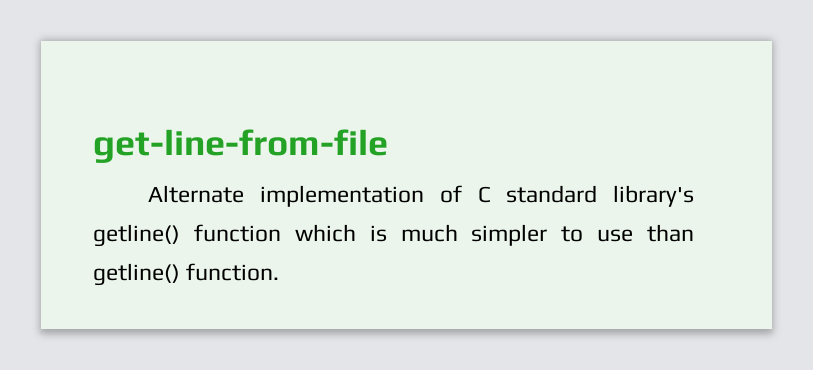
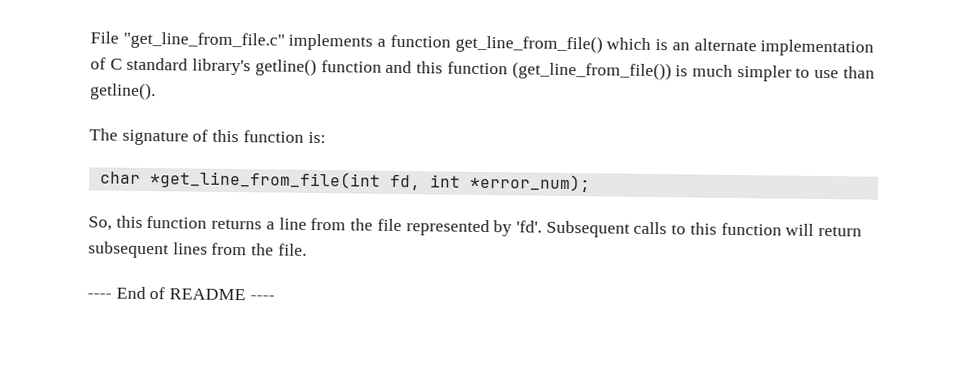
- get-line-from-file
- Alternate implementation of C standard library's getline() function which is much simpler to use than getline() function.
+ File "get_line_from_file.c" implements a function get_line_from_file() which is an alternate implementation of C standard library's getline() function and this function (get_line_from_file()) is much simpler to use than getline().
+ The signature of this function is:
+ char *get_line_from_file(int fd, int *error_num);
+ So, this function returns a line from the file represented by 'fd'. Subsequent calls to this function will return subsequent lines from the file.
+ ---- End of README ----

